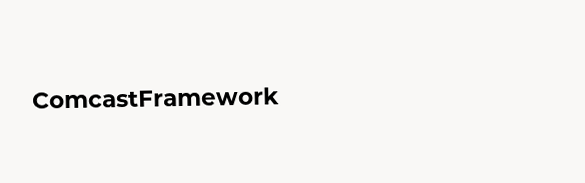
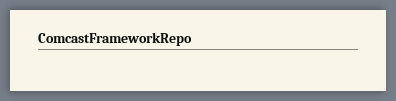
- ComcastFramework
+ ComcastFrameworkRepo

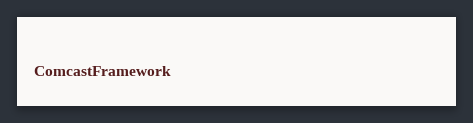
- ComcastFrameworkRepo
+ ComcastFramework

